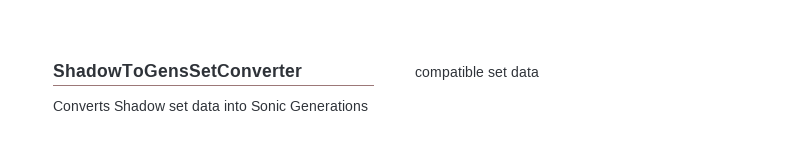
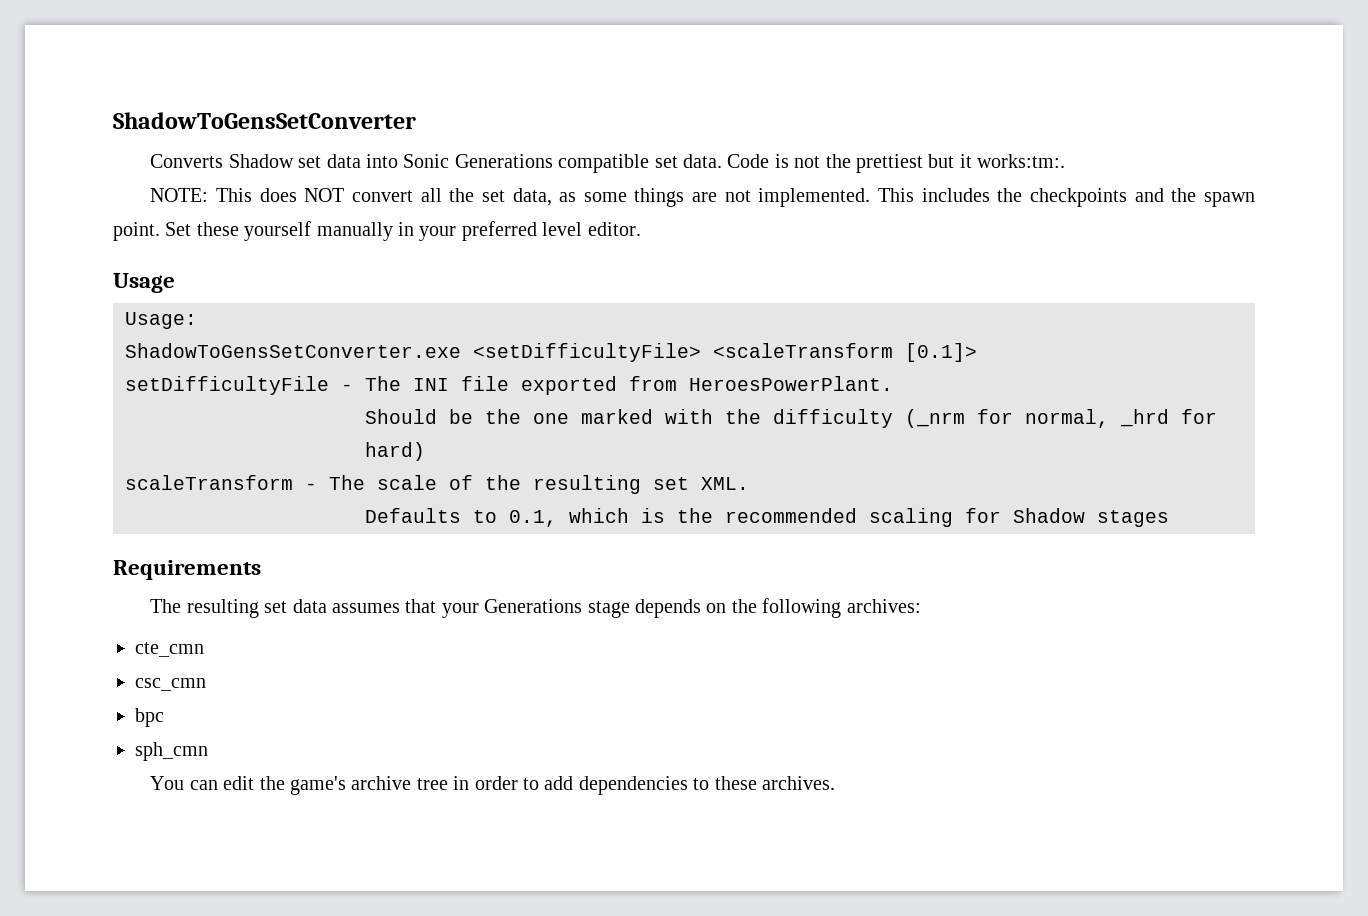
- Converts Shadow set data into Sonic Generations compatible set data
+ Converts Shadow set data into Sonic Generations compatible set data. Code is not the prettiest but it works:tm:.
+ NOTE: This does NOT convert all the set data, as some things are not implemented. This includes the checkpoints and the spawn point. Set these yourself manually in your preferred level editor.
+ Usage
+ Usage:
+ ShadowToGensSetConverter.exe <setDifficultyFile> <scaleTransform [0.1]>
+ setDifficultyFile - The INI file exported from HeroesPowerPlant.
+ Should be the one marked with the difficulty (_nrm for normal, _hrd for hard)
+ scaleTransform - The scale of the resulting set XML.
+ Defaults to 0.1, which is the recommended scaling for Shadow stages
+ Requirements
+ The resulting set data assumes that your Generations stage depends on the following archives:
+ cte_cmn
+ csc_cmn
+ bpc
+ sph_cmn
+ You can edit the game's archive tree in order to add dependencies to these archives.

